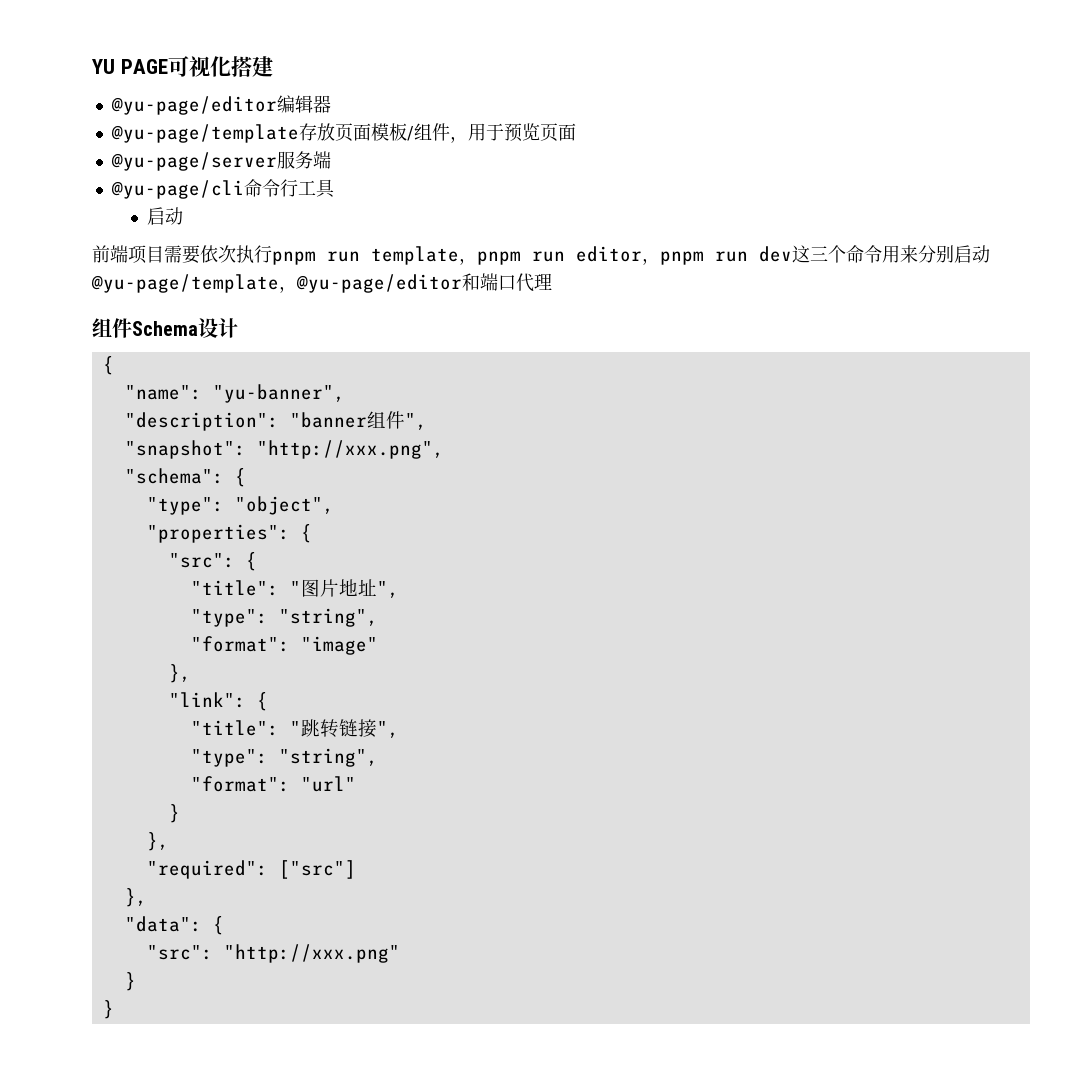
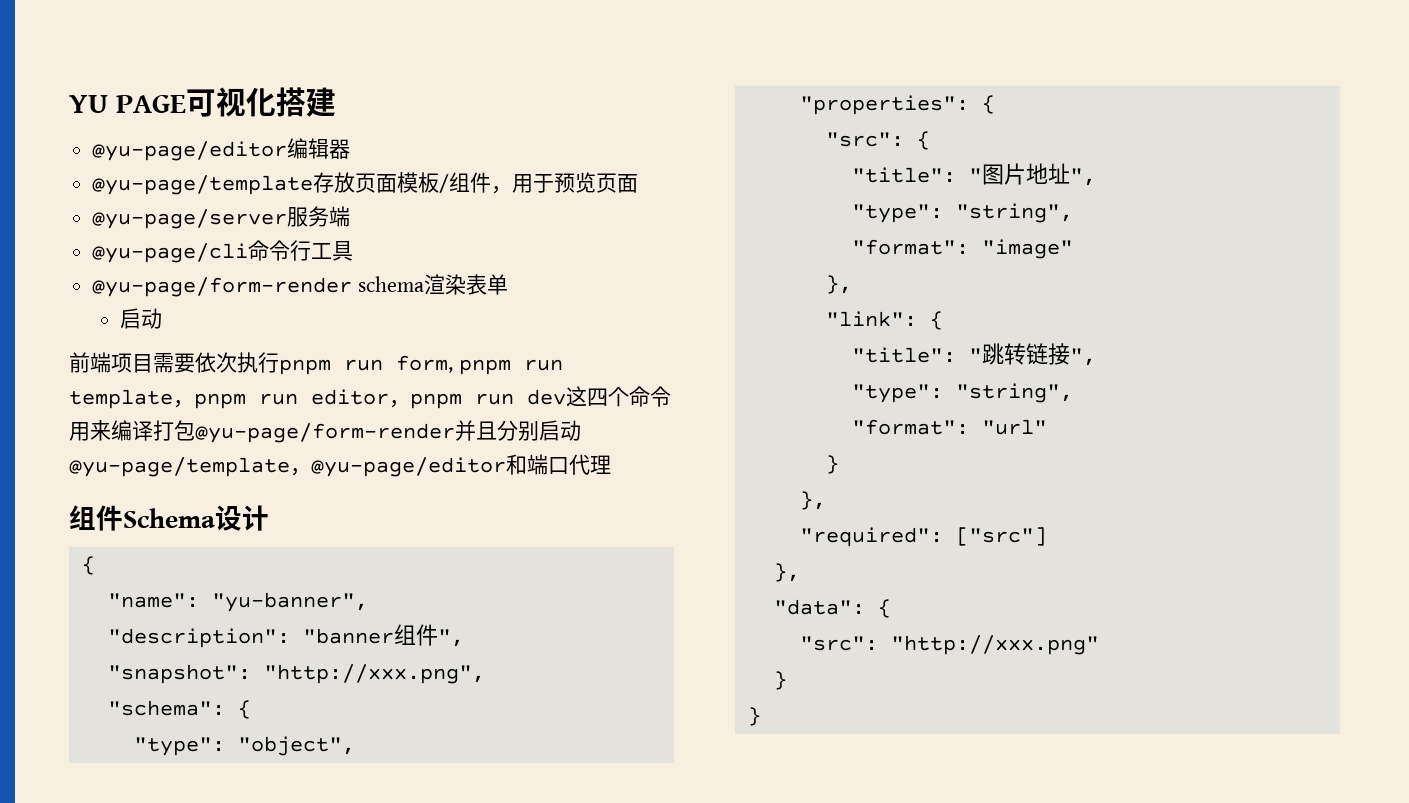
+ @yu-page/form-render schema渲染表单
- 前端项目需要依次执行pnpm run template，pnpm run editor，pnpm run dev这三个命令用来分别启动@yu-page/template，@yu-page/editor和端口代理
+ 前端项目需要依次执行pnpm run form, pnpm run template，pnpm run editor，pnpm run dev这四个命令用来编译打包@yu-page/form-render并且分别启动@yu-page/template，@yu-page/editor和端口代理

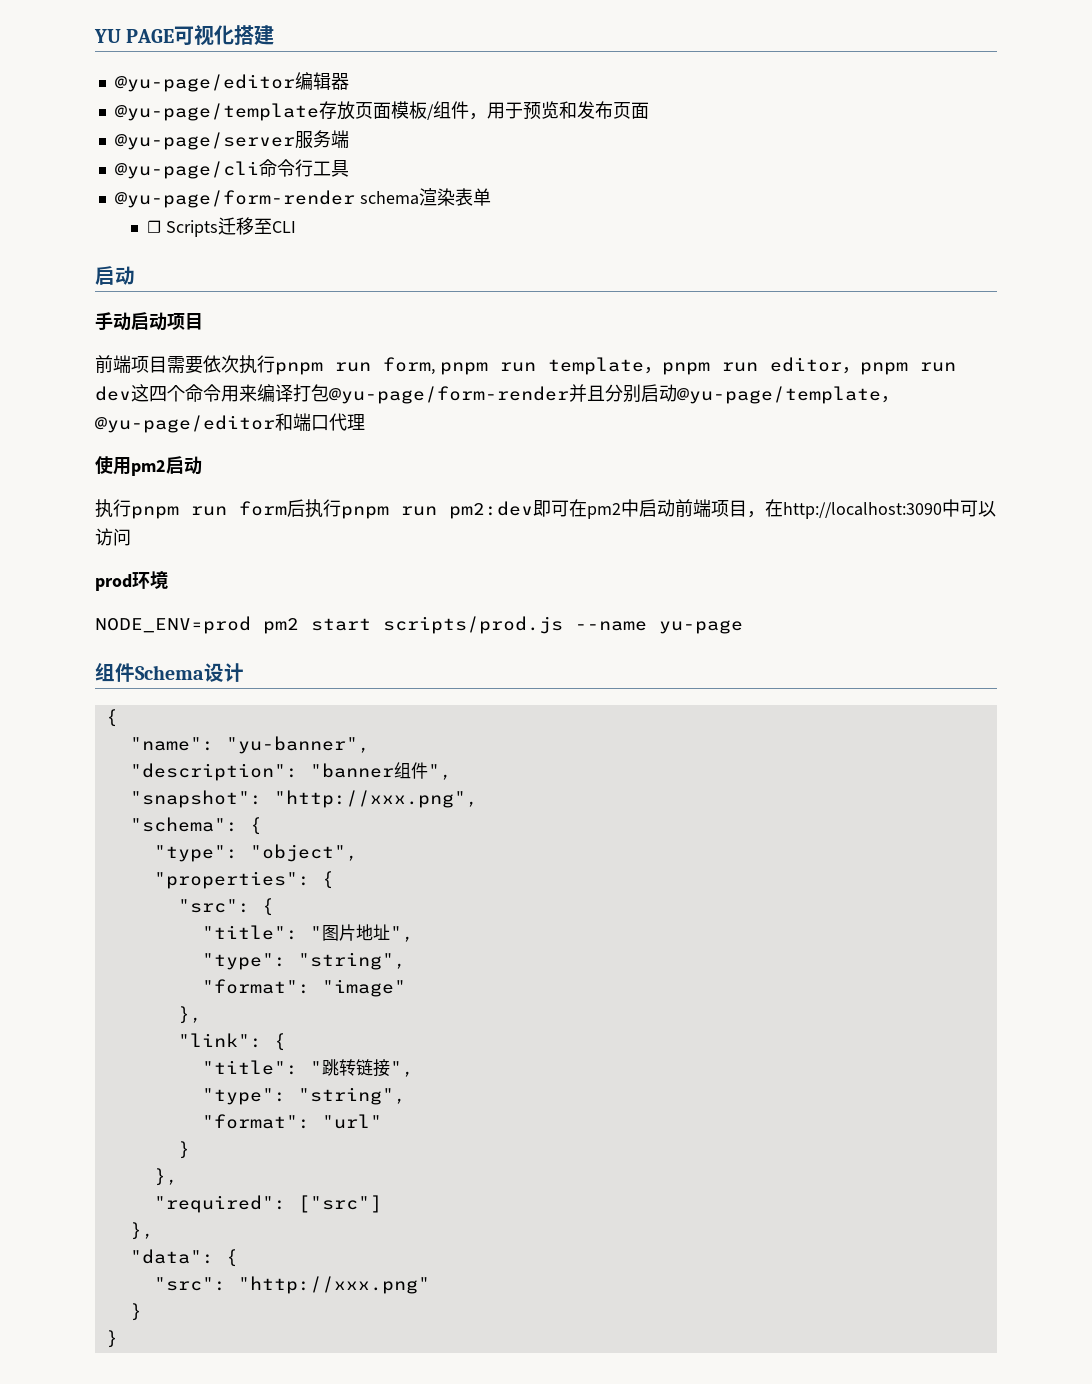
- @yu-page/template存放页面模板/组件，用于预览页面
+ @yu-page/template存放页面模板/组件，用于预览和发布页面
  @yu-page/form-render schema渲染表单
+ ☐ Scripts迁移至CLI
  启动
+ 手动启动项目
+ 使用pm2启动
+ 执行pnpm run form后执行pnpm run pm2:dev即可在pm2中启动前端项目，在http://localhost:3090中可以访问
+ prod环境
+ NODE_ENV=prod pm2 start scripts/prod.js --name yu-page

